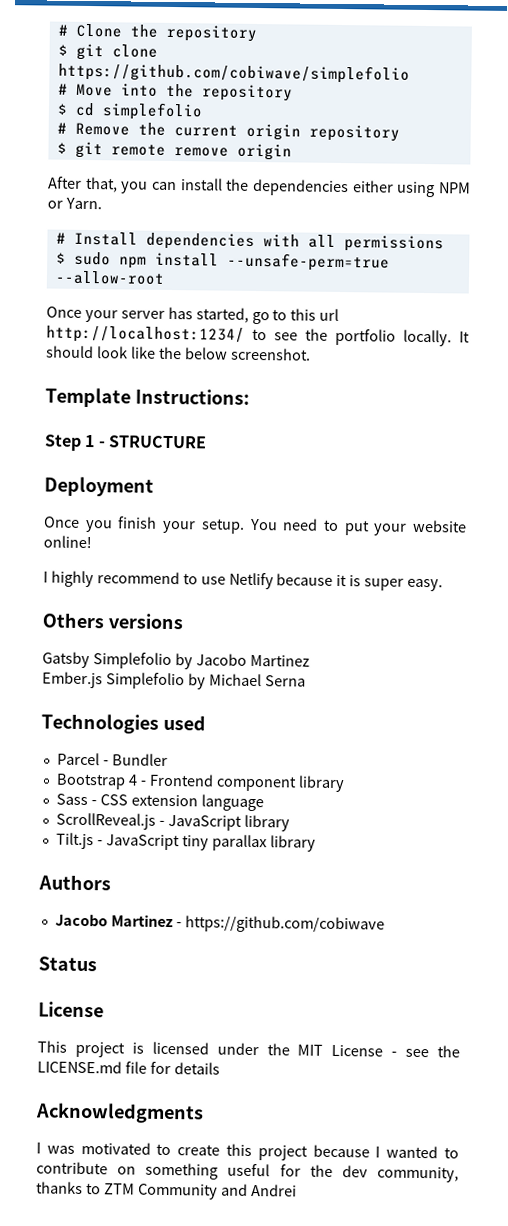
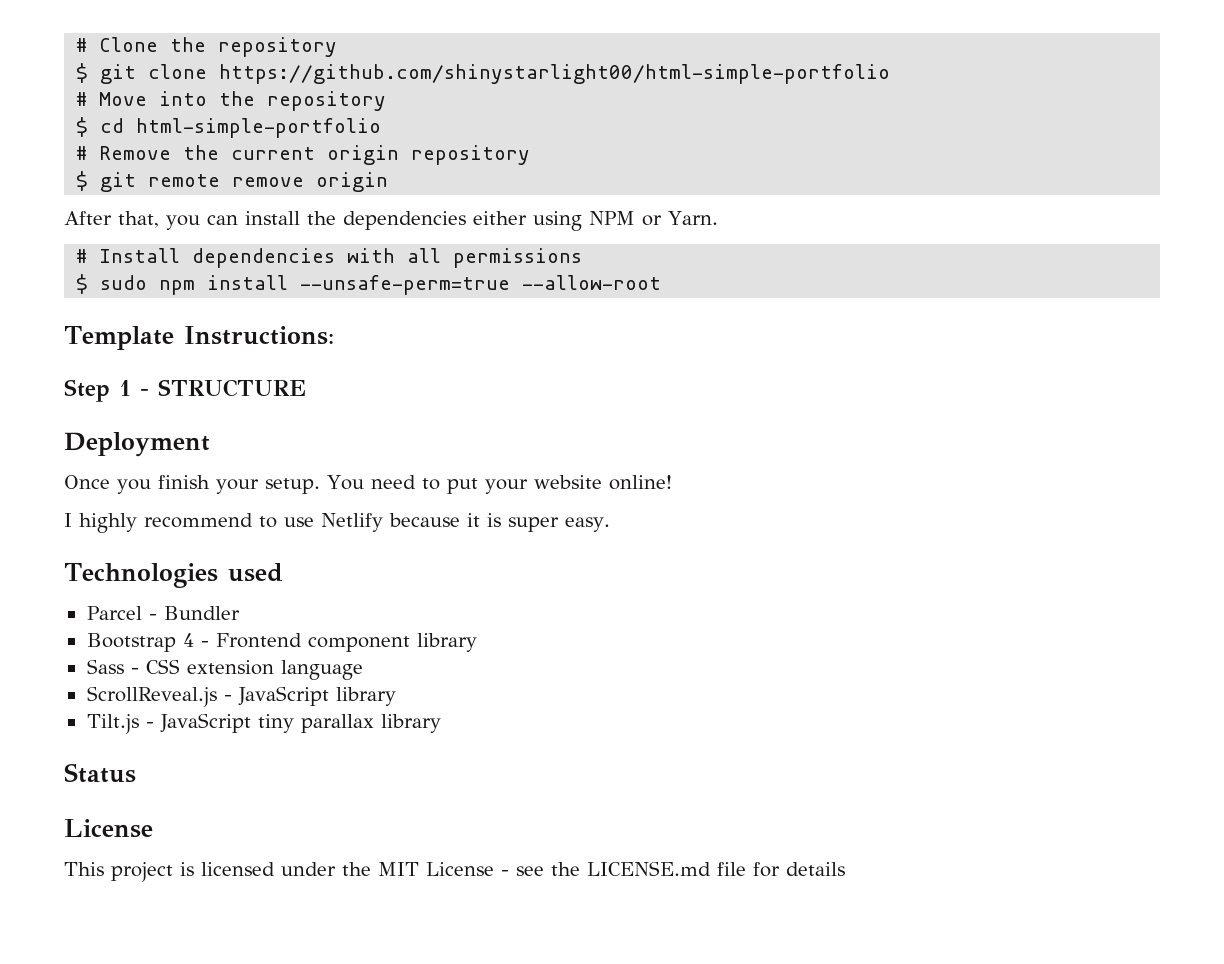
- $ git clone https://github.com/cobiwave/simplefolio
+ $ git clone https://github.com/shinystarlight00/html-simple-portfolio
- $ cd simplefolio
+ $ cd html-simple-portfolio
- Once your server has started, go to this url http://localhost:1234/ to see the portfolio locally. It should look like the below screenshot.
- Others versions
- Gatsby Simplefolio by Jacobo Martinez
- Ember.js Simplefolio by Michael Serna
- Authors
- Jacobo Martinez - https://github.com/cobiwave
- Acknowledgments
- I was motivated to create this project because I wanted to contribute on something useful for the dev community, thanks to ZTM Community and Andrei

